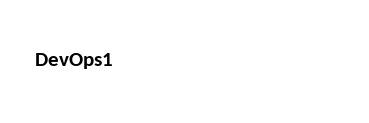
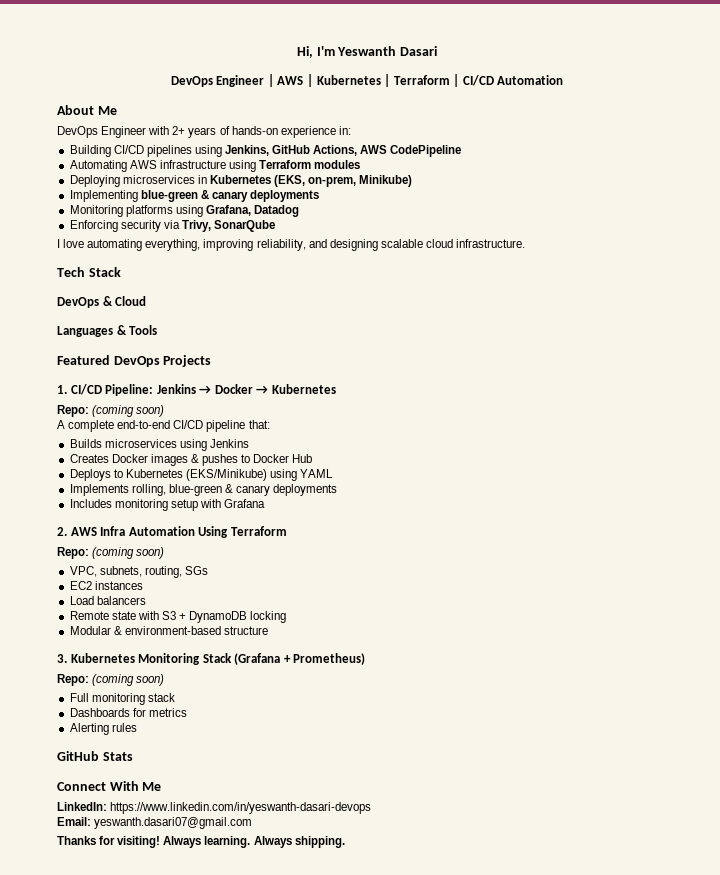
- DevOps1
+ Hi, I'm Yeswanth Dasari
+ DevOps Engineer | AWS | Kubernetes | Terraform | CI/CD Automation
+ About Me
+ DevOps Engineer with 2+ years of hands-on experience in:
+ Building CI/CD pipelines using Jenkins, GitHub Actions, AWS CodePipeline
+ Automating AWS infrastructure using Terraform modules
+ Deploying microservices in Kubernetes (EKS, on-prem, Minikube)
+ Implementing blue-green & canary deployments
+ Monitoring platforms using Grafana, Datadog
+ Enforcing security via Trivy, SonarQube
+ I love automating everything, improving reliability, and designing scalable cloud infrastructure.
+ Tech Stack
+ DevOps & Cloud
+ Languages & Tools
+ Featured DevOps Projects
+ 1. CI/CD Pipeline: Jenkins → Docker → Kubernetes
+ Repo: (coming soon)
+ A complete end-to-end CI/CD pipeline that:
+ Builds microservices using Jenkins
+ Creates Docker images & pushes to Docker Hub
+ Deploys to Kubernetes (EKS/Minikube) using YAML
+ Implements rolling, blue-green & canary deployments
+ Includes monitoring setup with Grafana
+ 2. AWS Infra Automation Using Terraform
+ Repo: (coming soon)
+ VPC, subnets, routing, SGs
+ EC2 instances
+ Load balancers
+ Remote state with S3 + DynamoDB locking
+ Modular & environment-based structure
+ 3. Kubernetes Monitoring Stack (Grafana + Prometheus)
+ Repo: (coming soon)
+ Full monitoring stack
+ Dashboards for metrics
+ Alerting rules
+ GitHub Stats
+ Connect With Me
+ LinkedIn: https://www.linkedin.com/in/yeswanth-dasari-devops
+ Email: yeswanth.dasari07@gmail.com
+ Thanks for visiting! Always learning. Always shipping.

